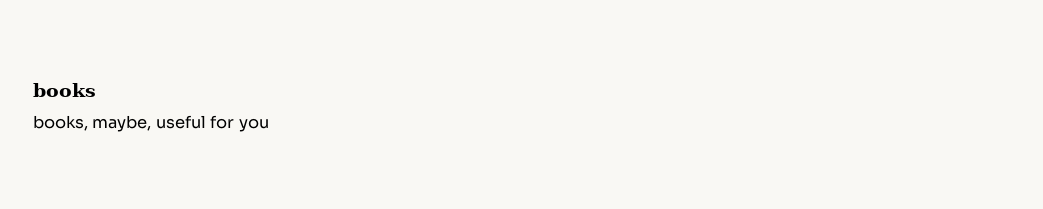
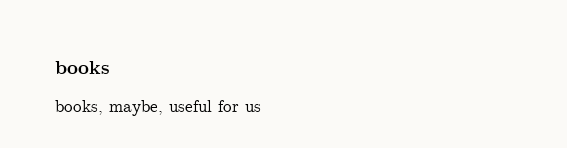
- books, maybe, useful for you
+ books, maybe, useful for us

